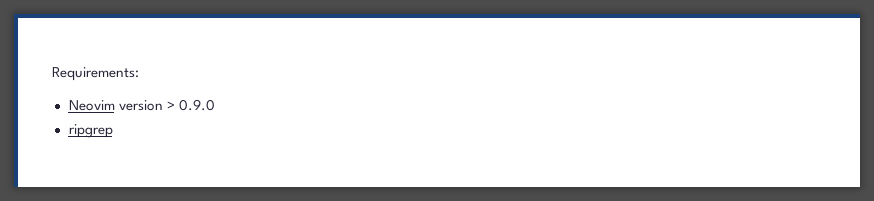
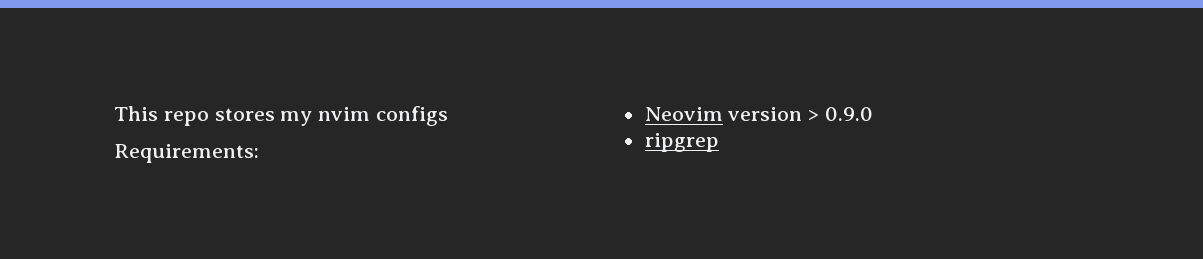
+ This repo stores my nvim configs

